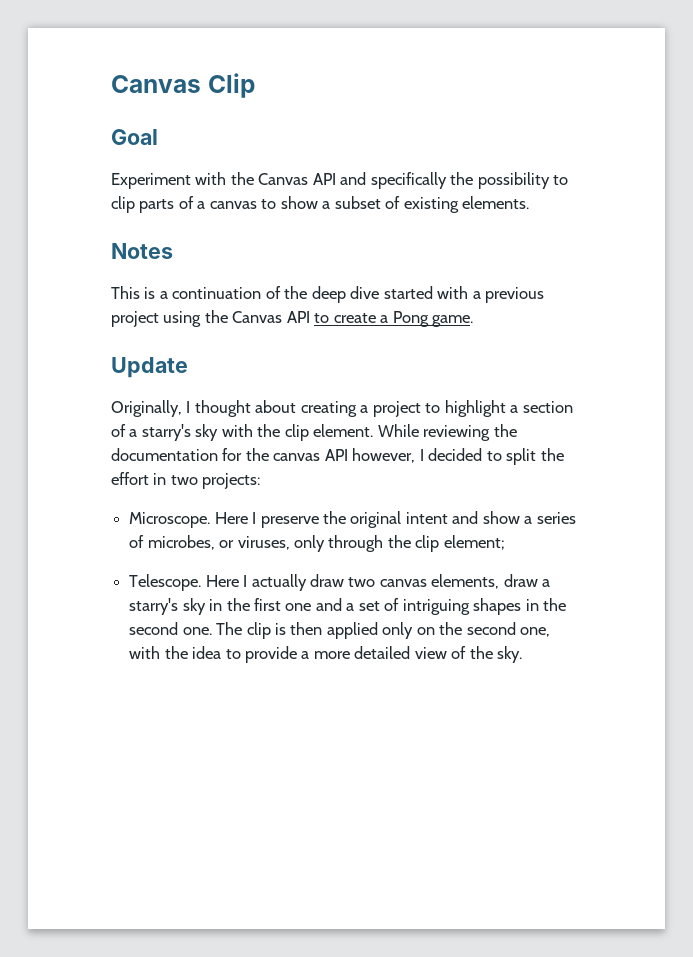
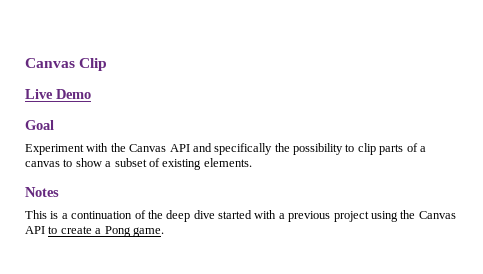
+ Live Demo
- Update
- Originally, I thought about creating a project to highlight a section of a starry's sky with the clip element. While reviewing the documentation for the canvas API however, I decided to split the effort in two projects:
- Microscope. Here I preserve the original intent and show a series of microbes, or viruses, only through the clip element;
- Telescope. Here I actually draw two canvas elements, draw a starry's sky in the first one and a set of intriguing shapes in the second one. The clip is then applied only on the second one, with the idea to provide a more detailed view of the sky.

